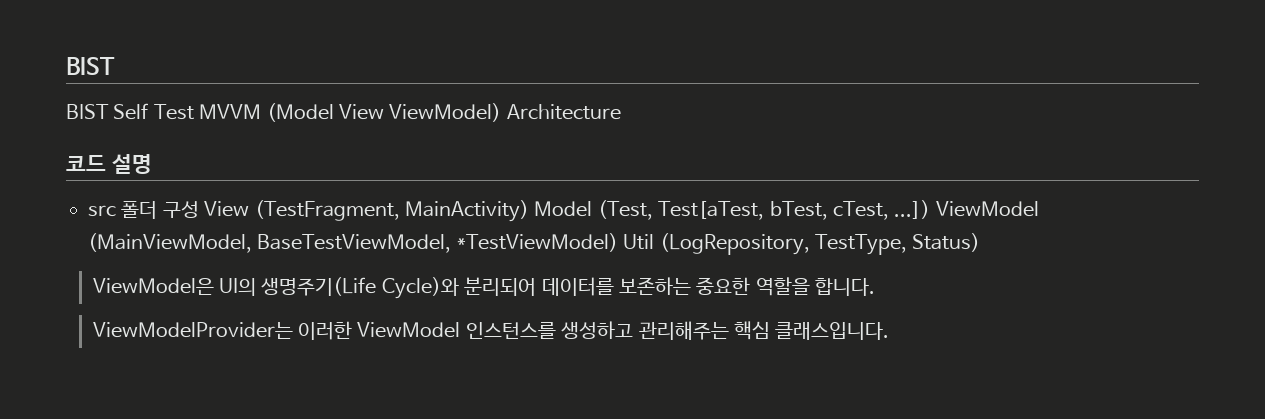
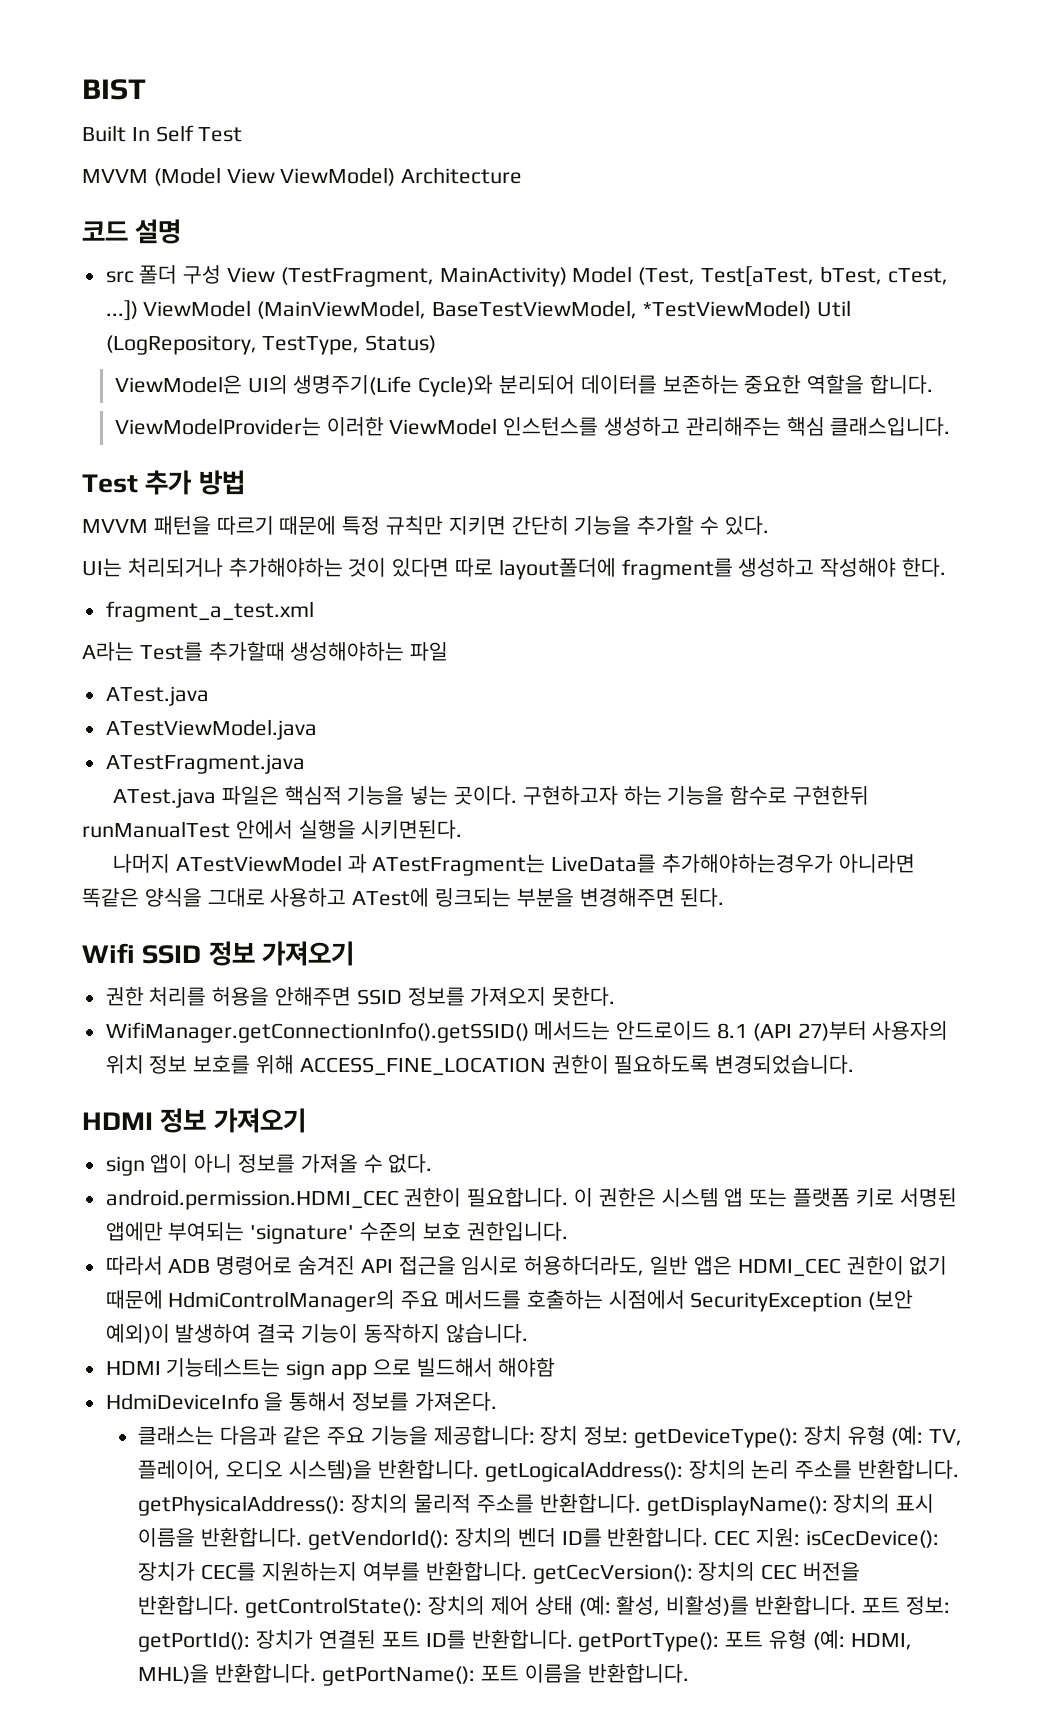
- BIST Self Test MVVM (Model View ViewModel) Architecture
+ Built In Self Test
+ MVVM (Model View ViewModel) Architecture
+ Test 추가 방법
+ MVVM 패턴을 따르기 때문에 특정 규칙만 지키면 간단히 기능을 추가할 수 있다.
+ UI는 처리되거나 추가해야하는 것이 있다면 따로 layout폴더에 fragment를 생성하고 작성해야 한다.
+ fragment_a_test.xml
+ A라는 Test를 추가할때 생성해야하는 파일
+ ATest.java
+ ATestViewModel.java
+ ATestFragment.java
+ ATest.java 파일은 핵심적 기능을 넣는 곳이다. 구현하고자 하는 기능을 함수로 구현한뒤 runManualTest 안에서 실행을 시키면된다.
+ 나머지 ATestViewModel 과 ATestFragment는 LiveData를 추가해야하는경우가 아니라면 똑같은 양식을 그대로 사용하고 ATest에 링크되는 부분을 변경해주면 된다.
+ Wifi SSID 정보 가져오기
+ 권한 처리를 허용을 안해주면 SSID 정보를 가져오지 못한다.
+ WifiManager.getConnectionInfo().getSSID() 메서드는 안드로이드 8.1 (API 27)부터 사용자의 위치 정보 보호를 위해 ACCESS_FINE_LOCATION 권한이 필요하도록 변경되었습니다.
+ HDMI 정보 가져오기
+ sign 앱이 아니 정보를 가져올 수 없다.
+ android.permission.HDMI_CEC 권한이 필요합니다. 이 권한은 시스템 앱 또는 플랫폼 키로 서명된 앱에만 부여되는 'signature' 수준의 보호 권한입니다.
+ 따라서 ADB 명령어로 숨겨진 API 접근을 임시로 허용하더라도, 일반 앱은 HDMI_CEC 권한이 없기 때문에 HdmiControlManager의 주요 메서드를 호출하는 시점에서 SecurityException (보안 예외)이 발생하여 결국 기능이 동작하지 않습니다.
+ HDMI 기능테스트는 sign app 으로 빌드해서 해야함
+ HdmiDeviceInfo 을 통해서 정보를 가져온다.
+ 클래스는 다음과 같은 주요 기능을 제공합니다: 장치 정보: getDeviceType(): 장치 유형 (예: TV, 플레이어, 오디오 시스템)을 반환합니다. getLogicalAddress(): 장치의 논리 주소를 반환합니다. getPhysicalAddress(): 장치의 물리적 주소를 반환합니다. getDisplayName(): 장치의 표시 이름을 반환합니다. getVendorId(): 장치의 벤더 ID를 반환합니다. CEC 지원: isCecDevice(): 장치가 CEC를 지원하는지 여부를 반환합니다. getCecVersion(): 장치의 CEC 버전을 반환합니다. getControlState(): 장치의 제어 상태 (예: 활성, 비활성)를 반환합니다. 포트 정보: getPortId(): 장치가 연결된 포트 ID를 반환합니다. getPortType(): 포트 유형 (예: HDMI, MHL)을 반환합니다. getPortName(): 포트 이름을 반환합니다.

